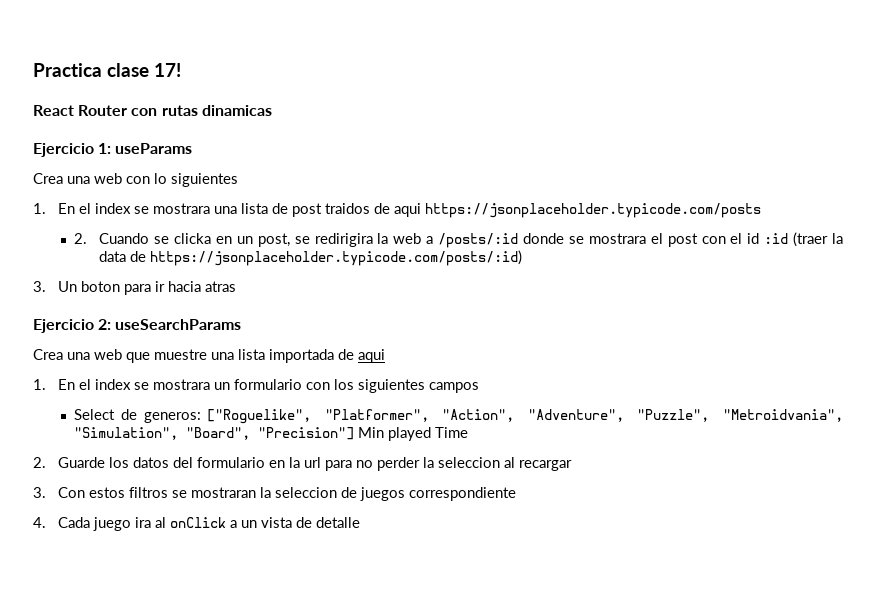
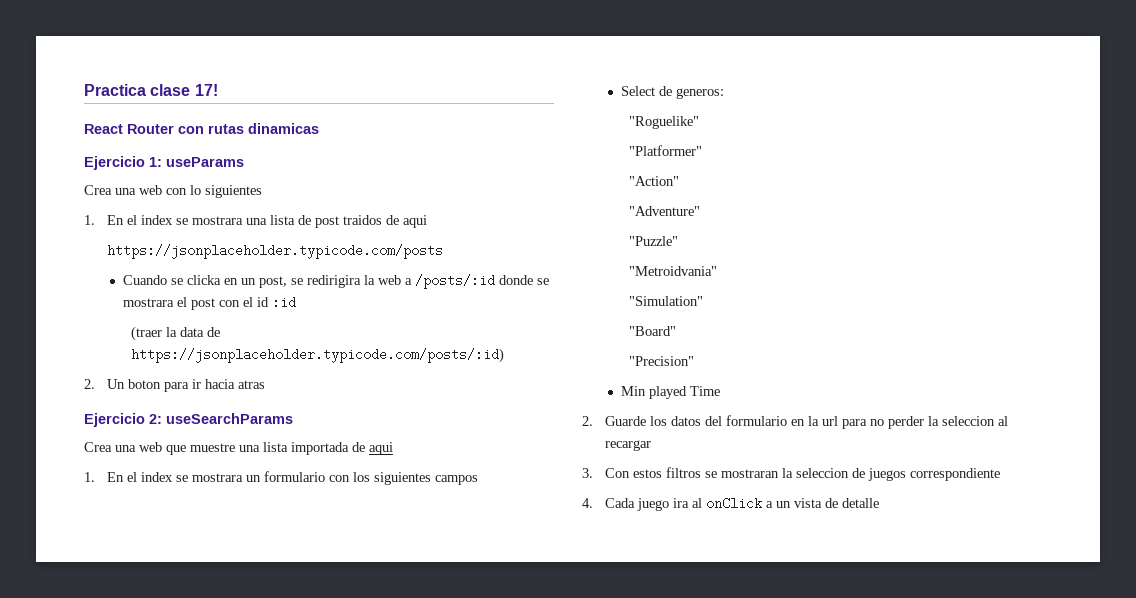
- 1. En el index se mostrara una lista de post traidos de aqui https://jsonplaceholder.typicode.com/posts
+ 1. En el index se mostrara una lista de post traidos de aqui
+ https://jsonplaceholder.typicode.com/posts
- 2. Cuando se clicka en un post, se redirigira la web a /posts/:id donde se mostrara el post con el id :id (traer la data de https://jsonplaceholder.typicode.com/posts/:id)
+ Cuando se clicka en un post, se redirigira la web a /posts/:id donde se mostrara el post con el id :id
+ (traer la data de https://jsonplaceholder.typicode.com/posts/:id)
- 3. Un boton para ir hacia atras
+ 2. Un boton para ir hacia atras
- Select de generos: ["Roguelike", "Platformer", "Action", "Adventure", "Puzzle", "Metroidvania", "Simulation", "Board", "Precision"] Min played Time
+ Select de generos:
+ "Roguelike"
+ "Platformer"
+ "Action"
+ "Adventure"
+ "Puzzle"
+ "Metroidvania"
+ "Simulation"
+ "Board"
+ "Precision"
+ Min played Time

